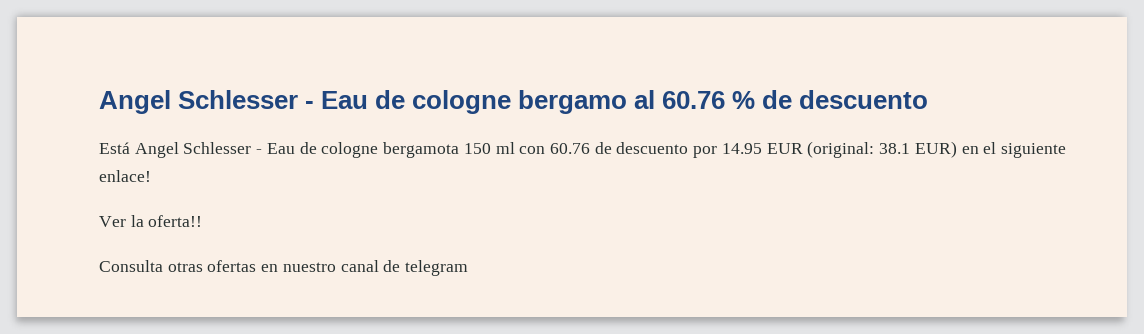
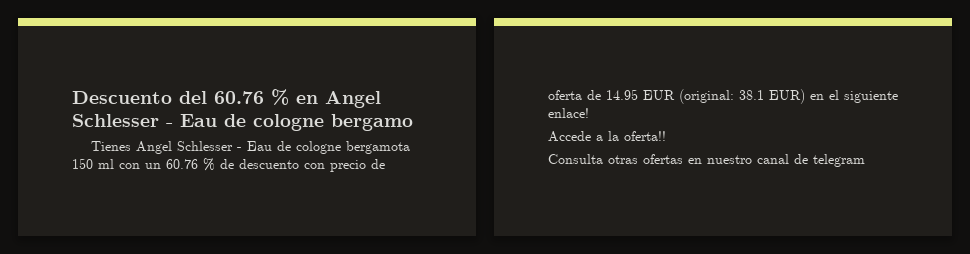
- Angel Schlesser - Eau de cologne bergamo al 60.76 % de descuento
- Está Angel Schlesser - Eau de cologne bergamota 150 ml con 60.76 de descuento por 14.95 EUR (original: 38.1 EUR) en el siguiente enlace!
+ Descuento del 60.76 % en Angel Schlesser - Eau de cologne bergamo
+ Tienes Angel Schlesser - Eau de cologne bergamota 150 ml con un 60.76 % de descuento con precio de oferta de 14.95 EUR (original: 38.1 EUR) en el siguiente enlace!
- Ver la oferta!!
+ Accede a la oferta!!

